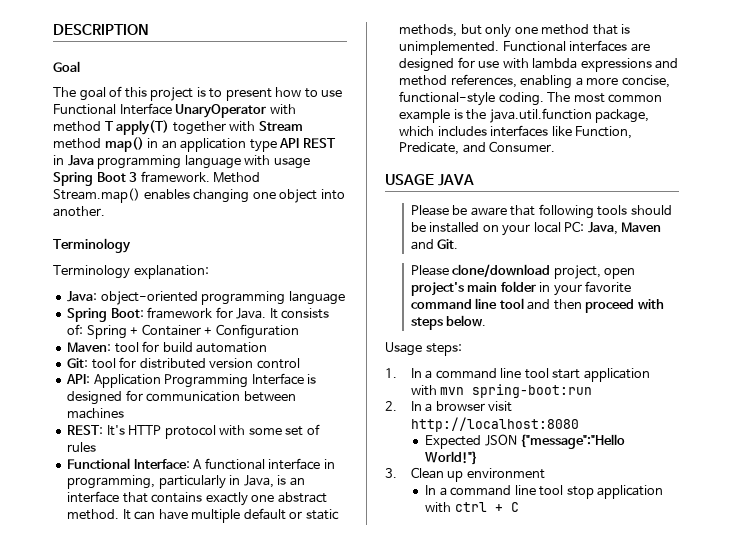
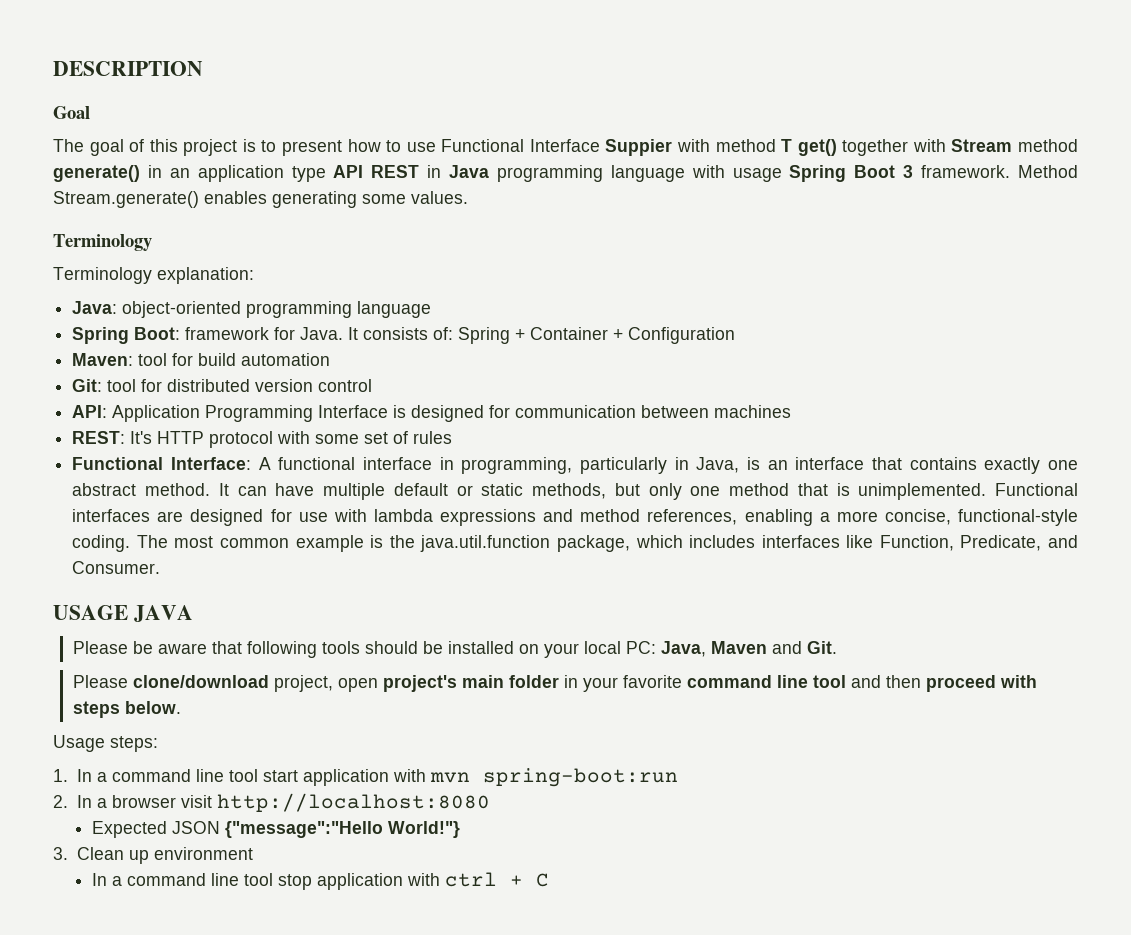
- The goal of this project is to present how to use Functional Interface UnaryOperator with method T apply(T) together with Stream method map() in an application type API REST in Java programming language with usage Spring Boot 3 framework.
+ The goal of this project is to present how to use Functional Interface Suppier with method T get() together with Stream method generate() in an application type API REST in Java programming language with usage Spring Boot 3 framework.
- Method Stream.map() enables changing one object into another.
+ Method Stream.generate() enables generating some values.

